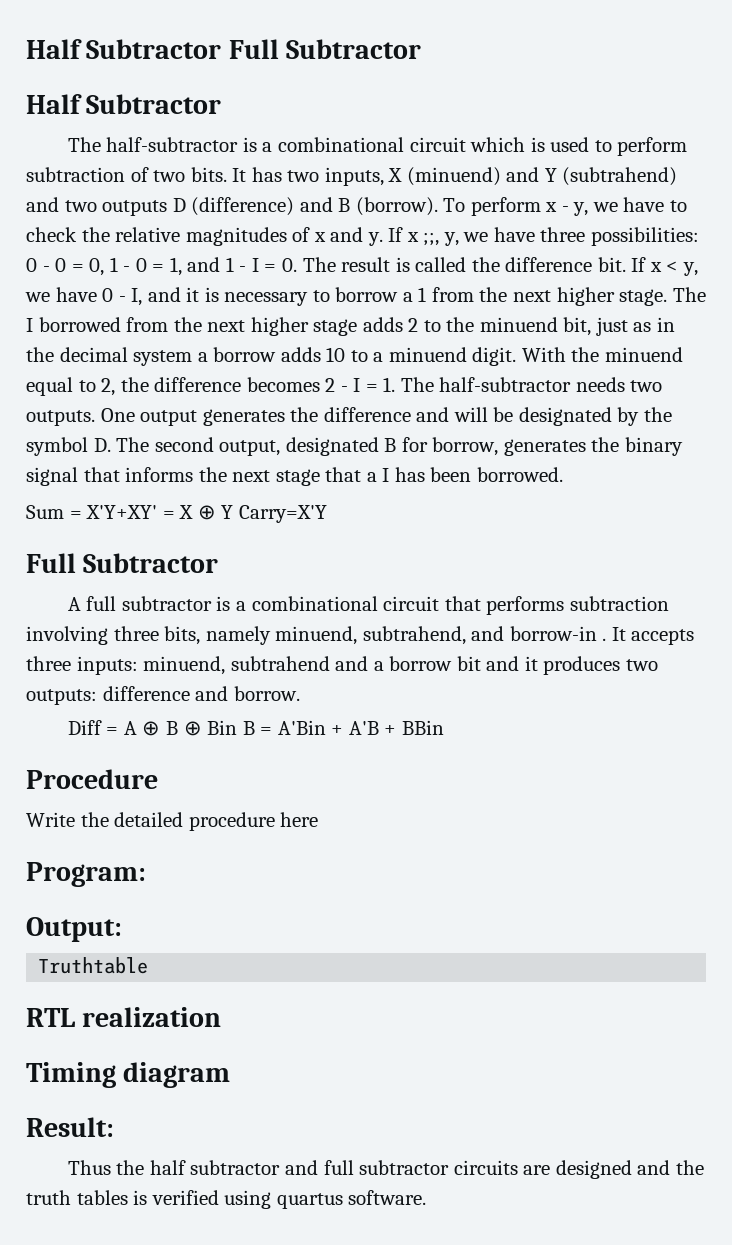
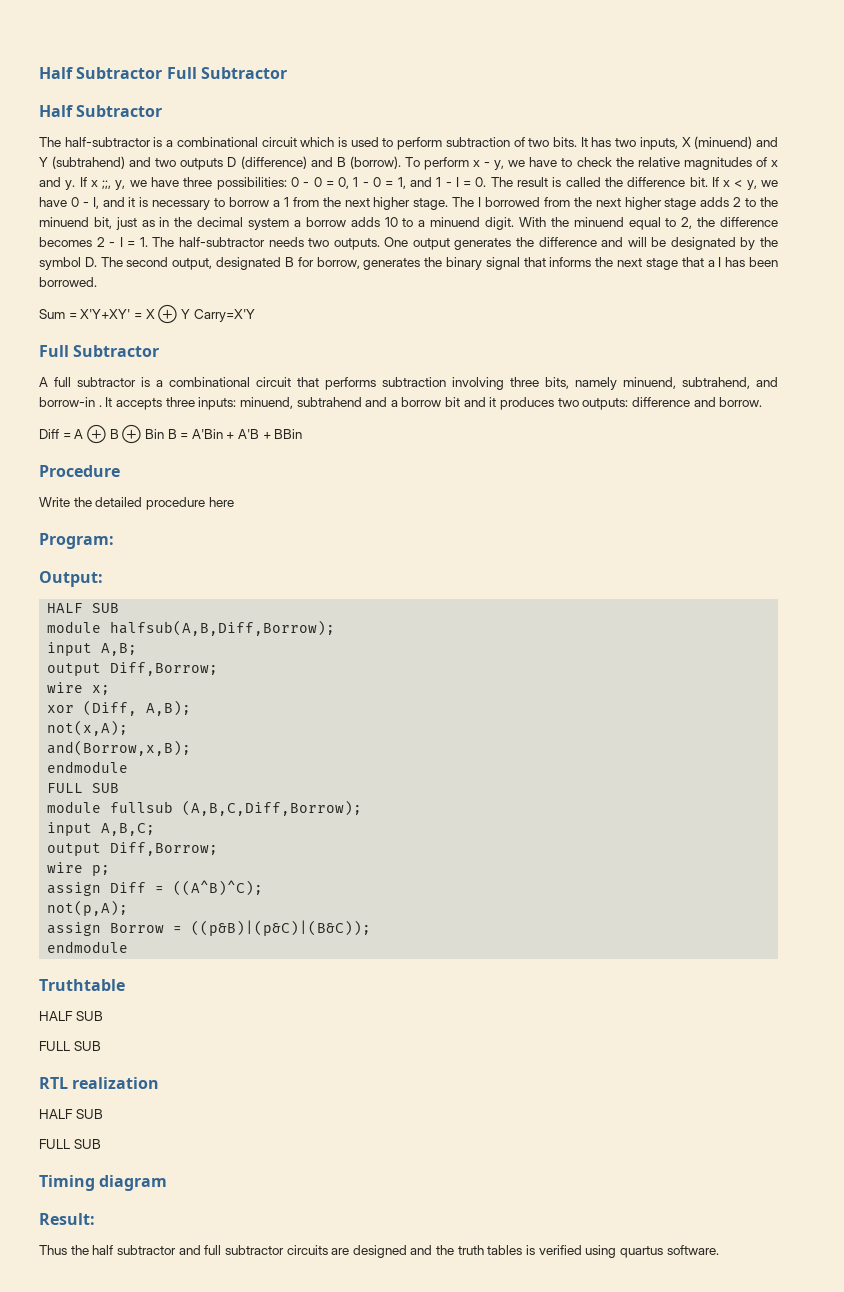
  Output:
+ HALF SUB
+ module halfsub(A,B,Diff,Borrow);
+ input A,B;
+ output Diff,Borrow;
+ wire x;
+ xor (Diff, A,B);
+ not(x,A);
+ and(Borrow,x,B);
+ endmodule
+ FULL SUB
+ module fullsub (A,B,C,Diff,Borrow);
+ input A,B,C;
+ output Diff,Borrow;
+ wire p;
+ assign Diff = ((A^B)^C);
+ not(p,A);
+ assign Borrow = ((p&B)|(p&C)|(B&C));
+ endmodule
  Truthtable
+ HALF SUB
+ FULL SUB
  RTL realization
+ HALF SUB
+ FULL SUB

